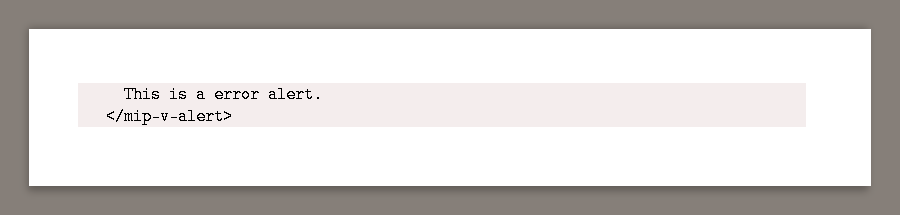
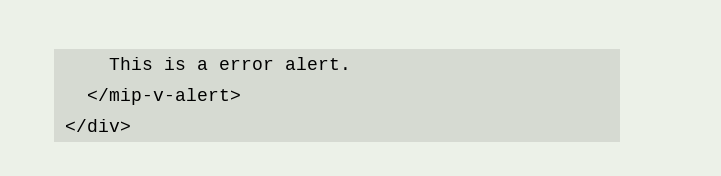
+ </div>

